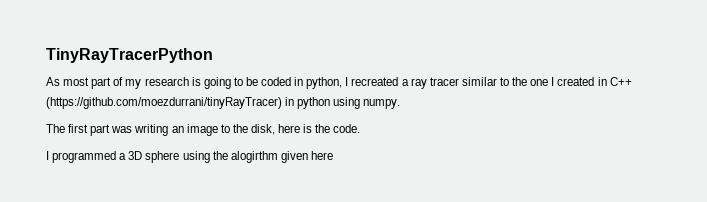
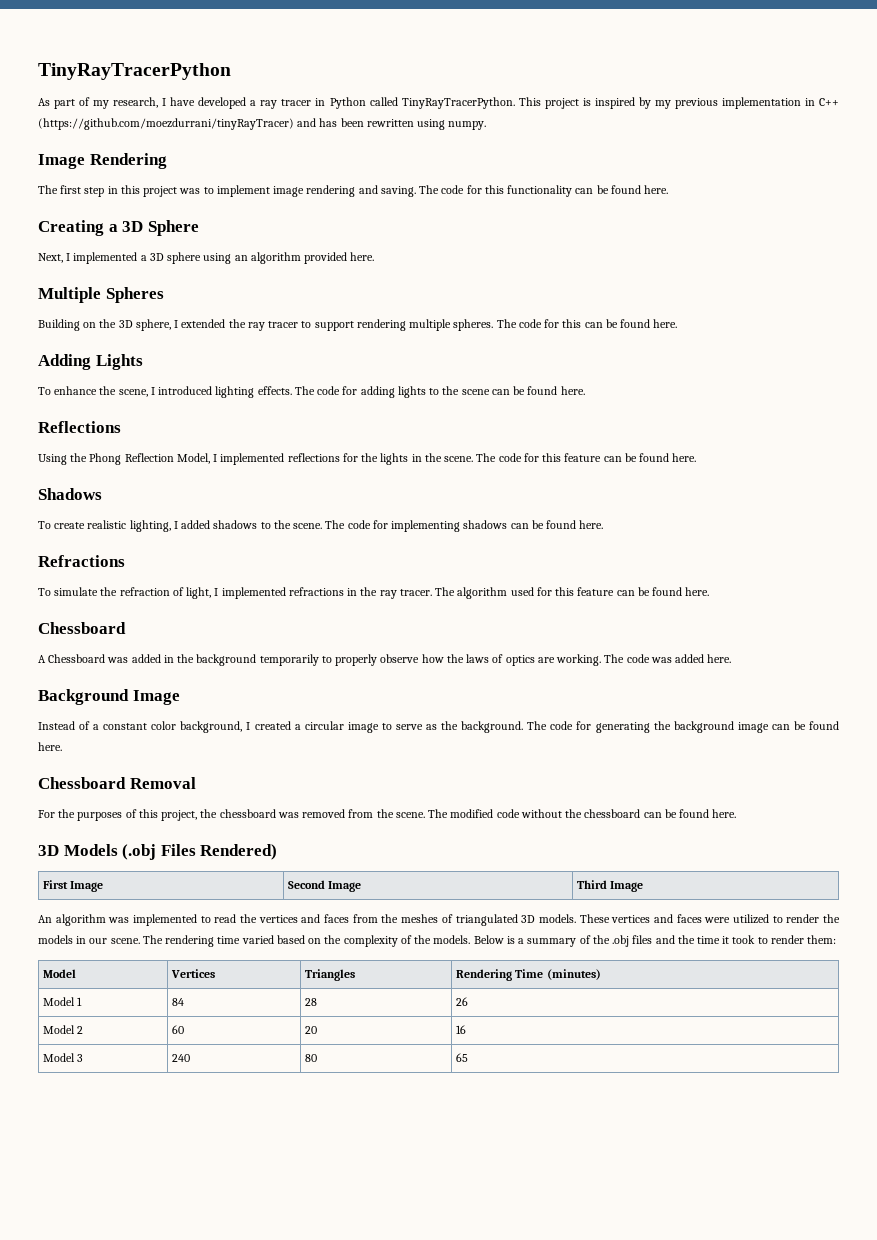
- As most part of my research is going to be coded in python, I recreated a ray tracer similar to the one I created in C++ (https://github.com/moezdurrani/tinyRayTracer) in python using numpy.
+ As part of my research, I have developed a ray tracer in Python called TinyRayTracerPython. This project is inspired by my previous implementation in C++ (https://github.com/moezdurrani/tinyRayTracer) and has been rewritten using numpy.
+ Image Rendering
- The first part was writing an image to the disk, here is the code.
- I programmed a 3D sphere using the alogirthm given here
+ The first step in this project was to implement image rendering and saving. The code for this functionality can be found here.
+ Creating a 3D Sphere
+ Next, I implemented a 3D sphere using an algorithm provided here.
+ Multiple Spheres
+ Building on the 3D sphere, I extended the ray tracer to support rendering multiple spheres. The code for this can be found here.
+ Adding Lights
+ To enhance the scene, I introduced lighting effects. The code for adding lights to the scene can be found here.
+ Reflections
+ Using the Phong Reflection Model, I implemented reflections for the lights in the scene. The code for this feature can be found here.
+ Shadows
+ To create realistic lighting, I added shadows to the scene. The code for implementing shadows can be found here.
+ Refractions
+ To simulate the refraction of light, I implemented refractions in the ray tracer. The algorithm used for this feature can be found here.
+ Chessboard
+ A Chessboard was added in the background temporarily to properly observe how the laws of optics are working. The code was added here.
+ Background Image
+ Instead of a constant color background, I created a circular image to serve as the background. The code for generating the background image can be found here.
+ Chessboard Removal
+ For the purposes of this project, the chessboard was removed from the scene. The modified code without the chessboard can be found here.
+ 3D Models (.obj Files Rendered)
+ First Image | Second Image | Third Image
+ An algorithm was implemented to read the vertices and faces from the meshes of triangulated 3D models. These vertices and faces were utilized to render the models in our scene. The rendering time varied based on the complexity of the models. Below is a summary of the .obj files and the time it took to render them:
+ Model | Vertices | Triangles | Rendering Time (minutes)
+ Model 1 | 84 | 28 | 26
+ Model 2 | 60 | 20 | 16
+ Model 3 | 240 | 80 | 65

